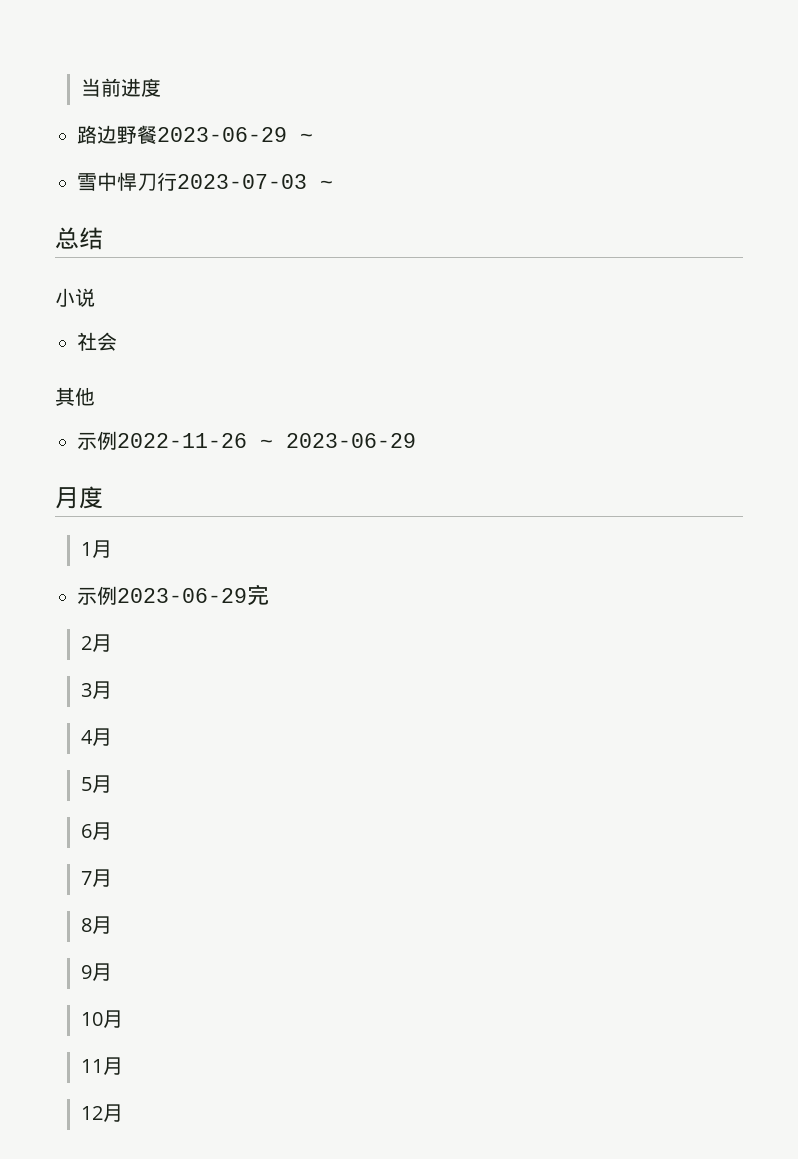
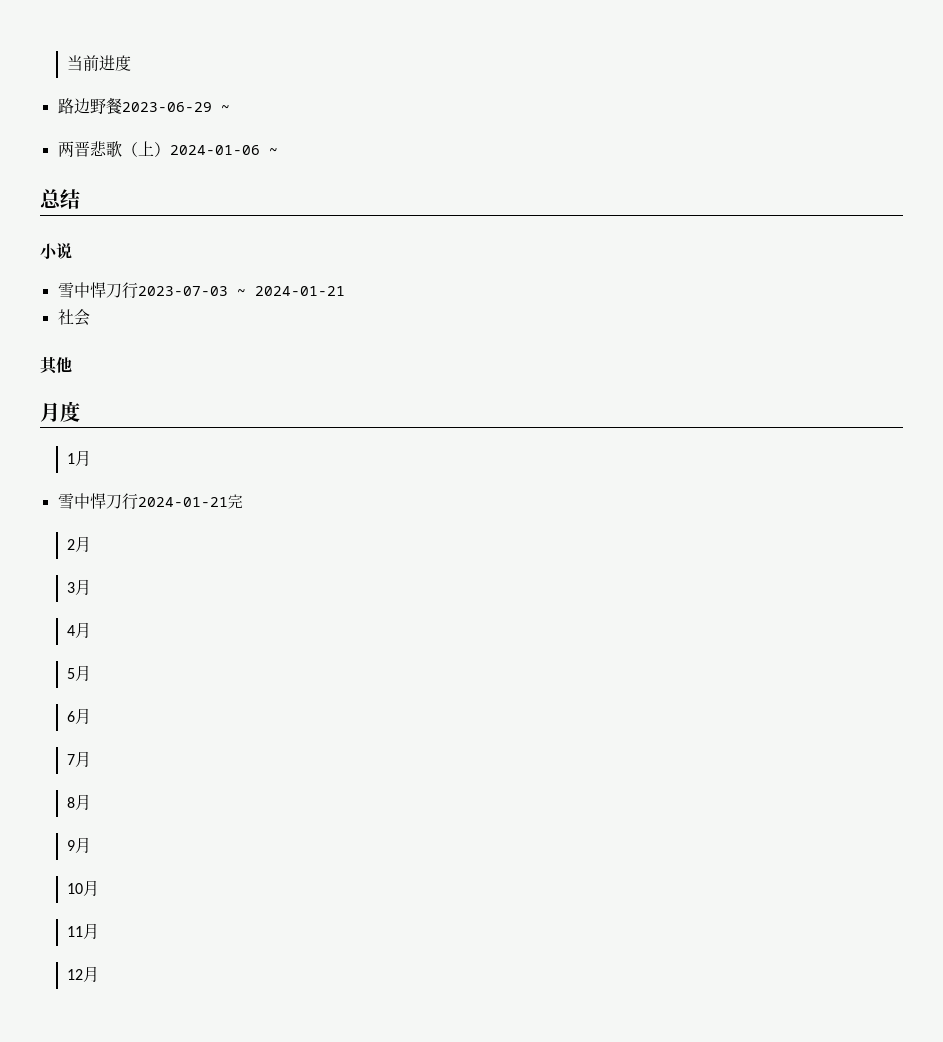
- 雪中悍刀行2023-07-03 ~
+ 两晋悲歌（上）2024-01-06 ~
+ 雪中悍刀行2023-07-03 ~ 2024-01-21
  社会
  其他
- 示例2022-11-26 ~ 2023-06-29
- 示例2023-06-29完
+ 雪中悍刀行2024-01-21完

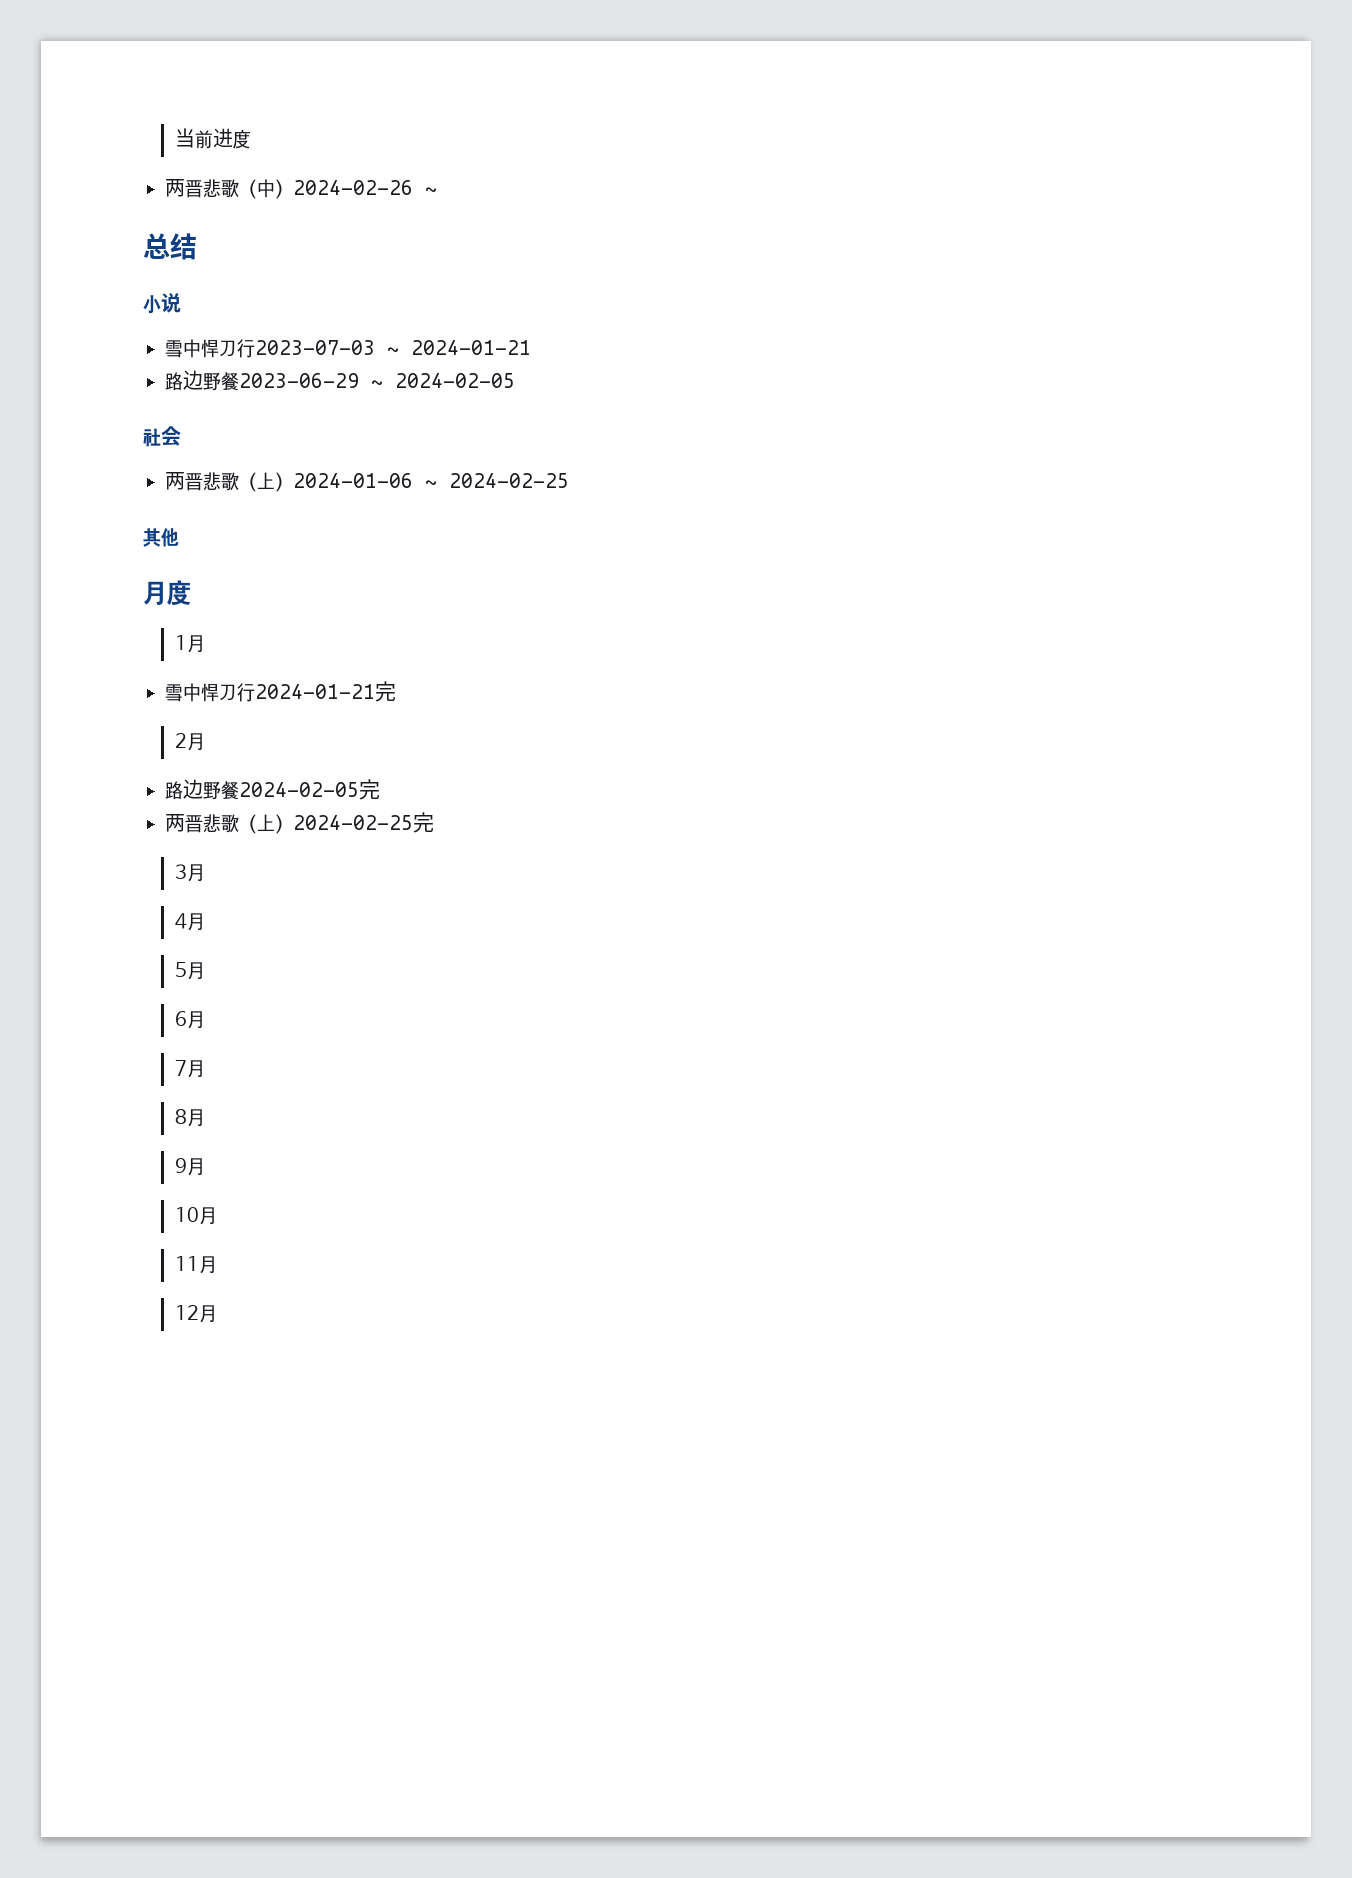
- 路边野餐2023-06-29 ~
- 两晋悲歌（上）2024-01-06 ~
+ 两晋悲歌（中）2024-02-26 ~
+ 路边野餐2023-06-29 ~ 2024-02-05
  社会
+ 两晋悲歌（上）2024-01-06 ~ 2024-02-25
+ 路边野餐2024-02-05完
+ 两晋悲歌（上）2024-02-25完

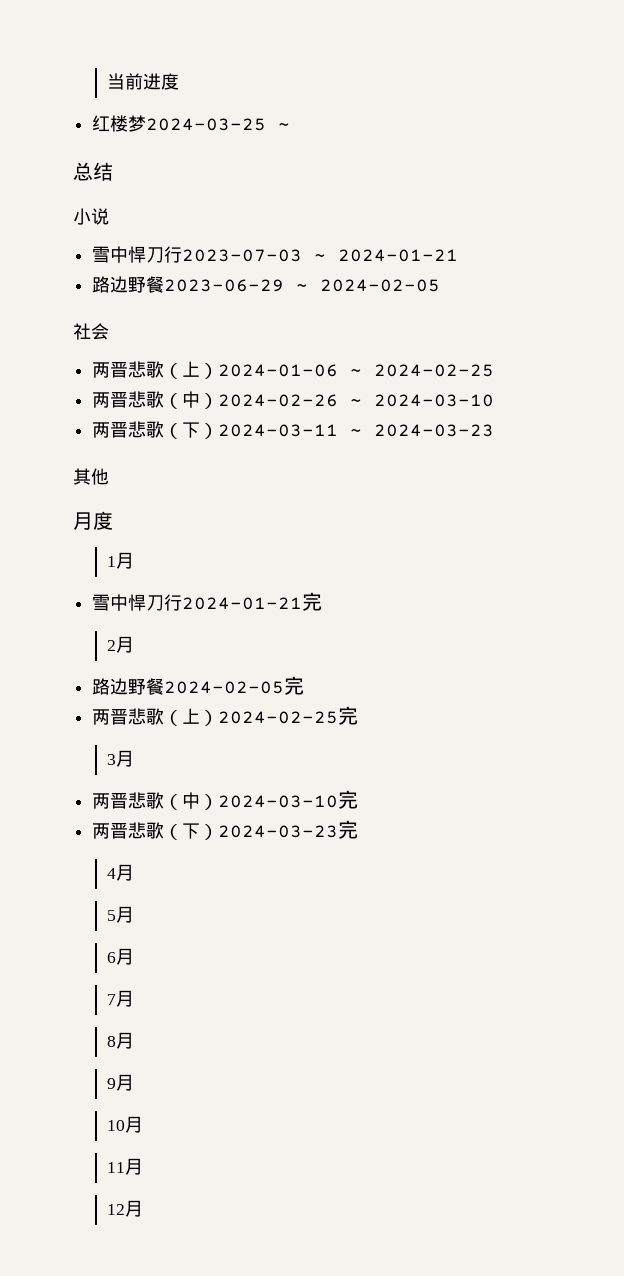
- 两晋悲歌（中）2024-02-26 ~
+ 红楼梦2024-03-25 ~
+ 两晋悲歌（中）2024-02-26 ~ 2024-03-10
+ 两晋悲歌（下）2024-03-11 ~ 2024-03-23
+ 两晋悲歌（中）2024-03-10完
+ 两晋悲歌（下）2024-03-23完

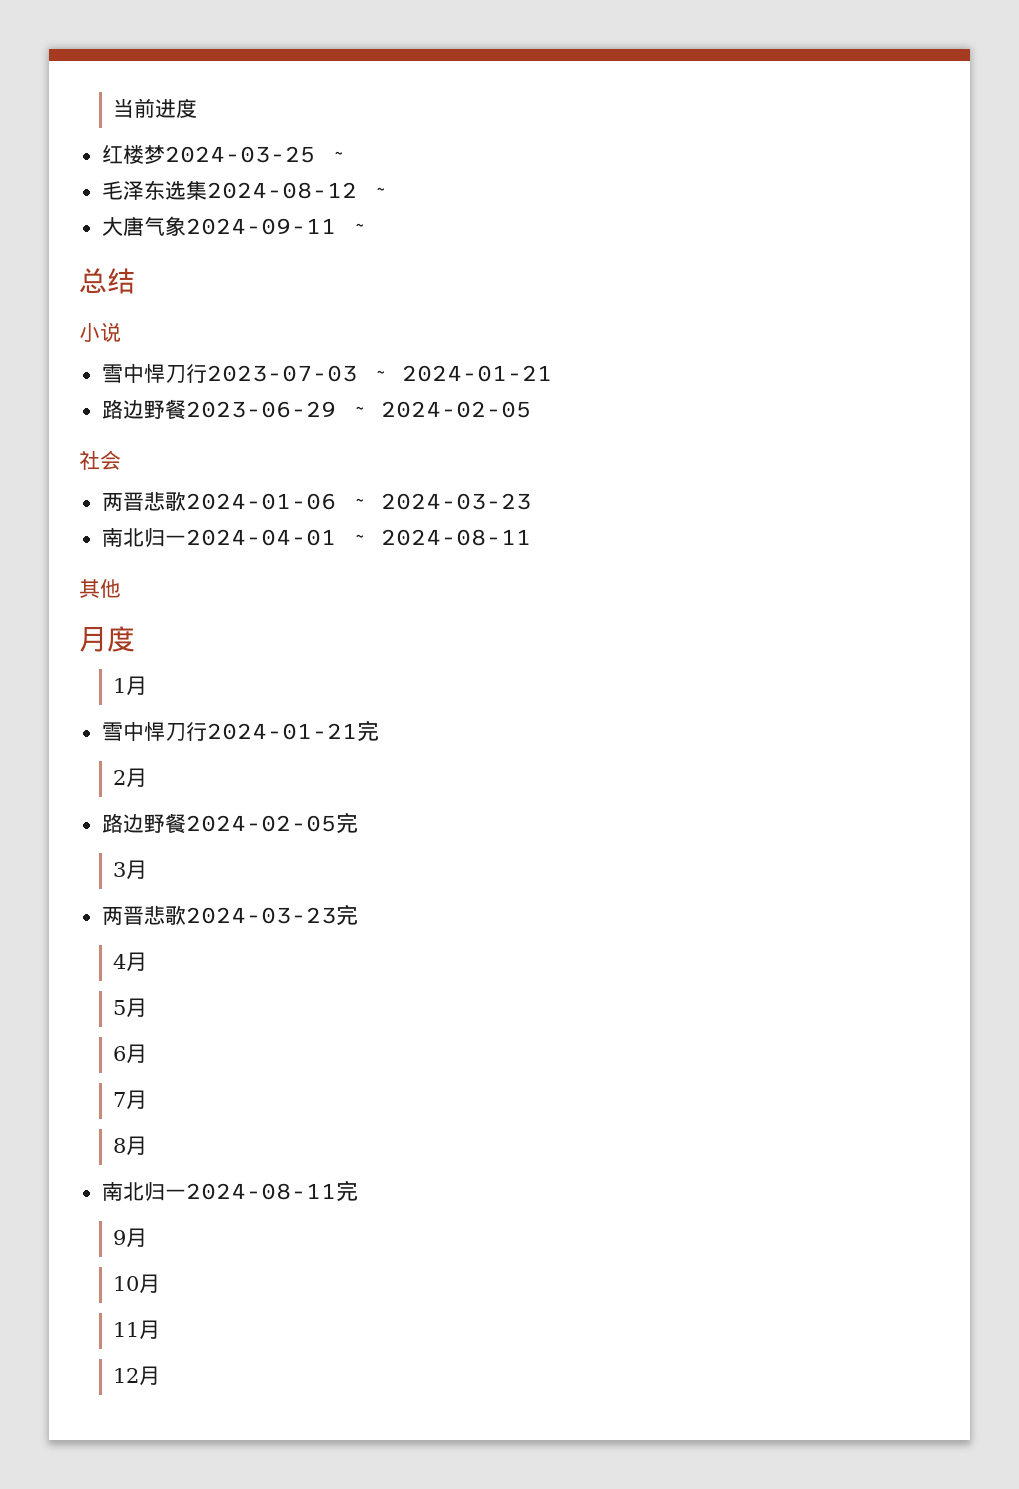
+ 毛泽东选集2024-08-12 ~
+ 大唐气象2024-09-11 ~
- 两晋悲歌（上）2024-01-06 ~ 2024-02-25
- 两晋悲歌（中）2024-02-26 ~ 2024-03-10
- 两晋悲歌（下）2024-03-11 ~ 2024-03-23
+ 两晋悲歌2024-01-06 ~ 2024-03-23
+ 南北归一2024-04-01 ~ 2024-08-11
- 两晋悲歌（上）2024-02-25完
- 两晋悲歌（中）2024-03-10完
- 两晋悲歌（下）2024-03-23完
+ 两晋悲歌2024-03-23完
+ 南北归一2024-08-11完

